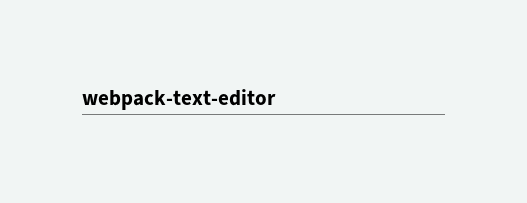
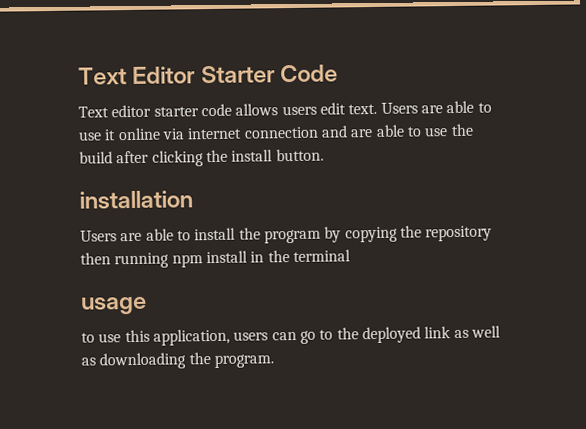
- webpack-text-editor
+ Text Editor Starter Code
+ Text editor starter code allows users edit text. Users are able to use it online via internet connection and are able to use the build after clicking the install button.
+ installation
+ Users are able to install the program by copying the repository then running npm install in the terminal
+ usage
+ to use this application, users can go to the deployed link as well as downloading the program.

